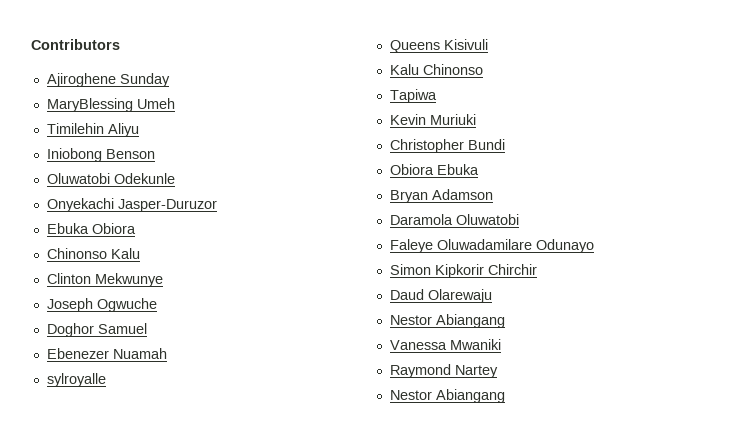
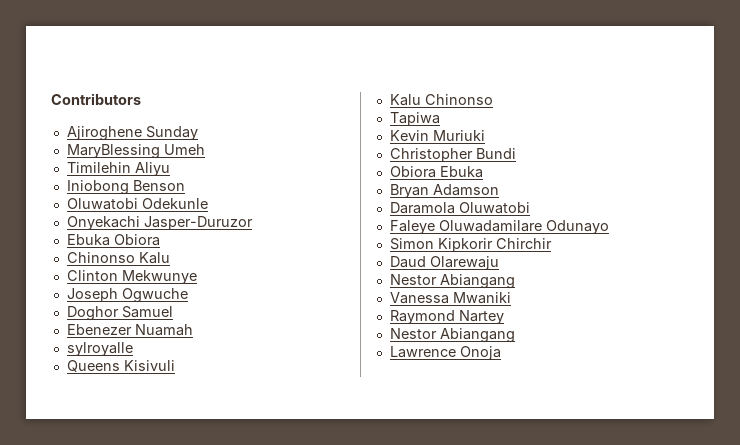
+ Lawrence Onoja

